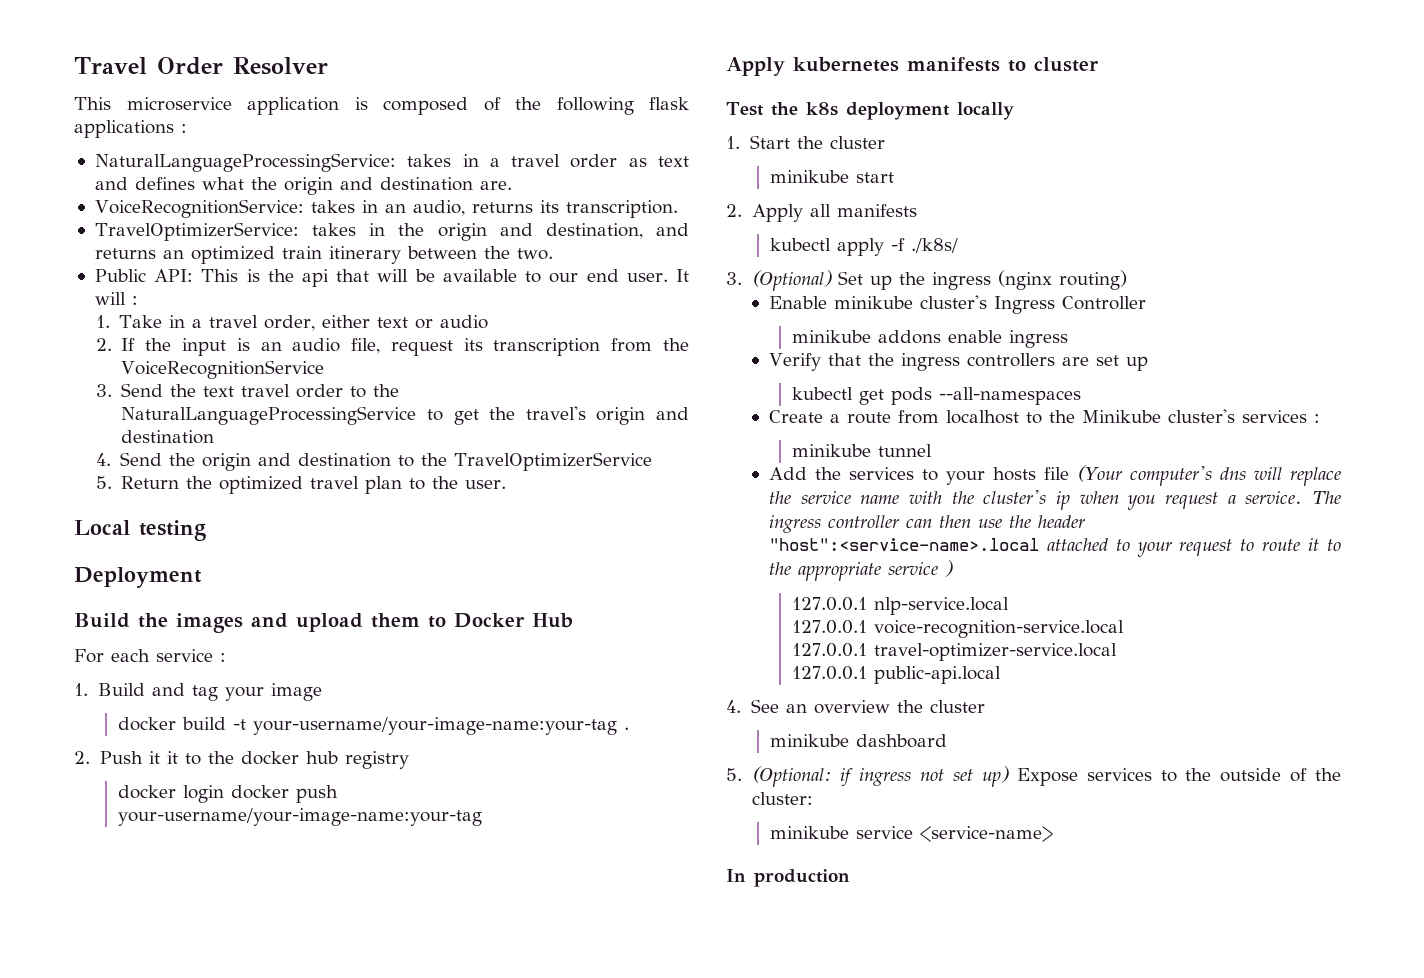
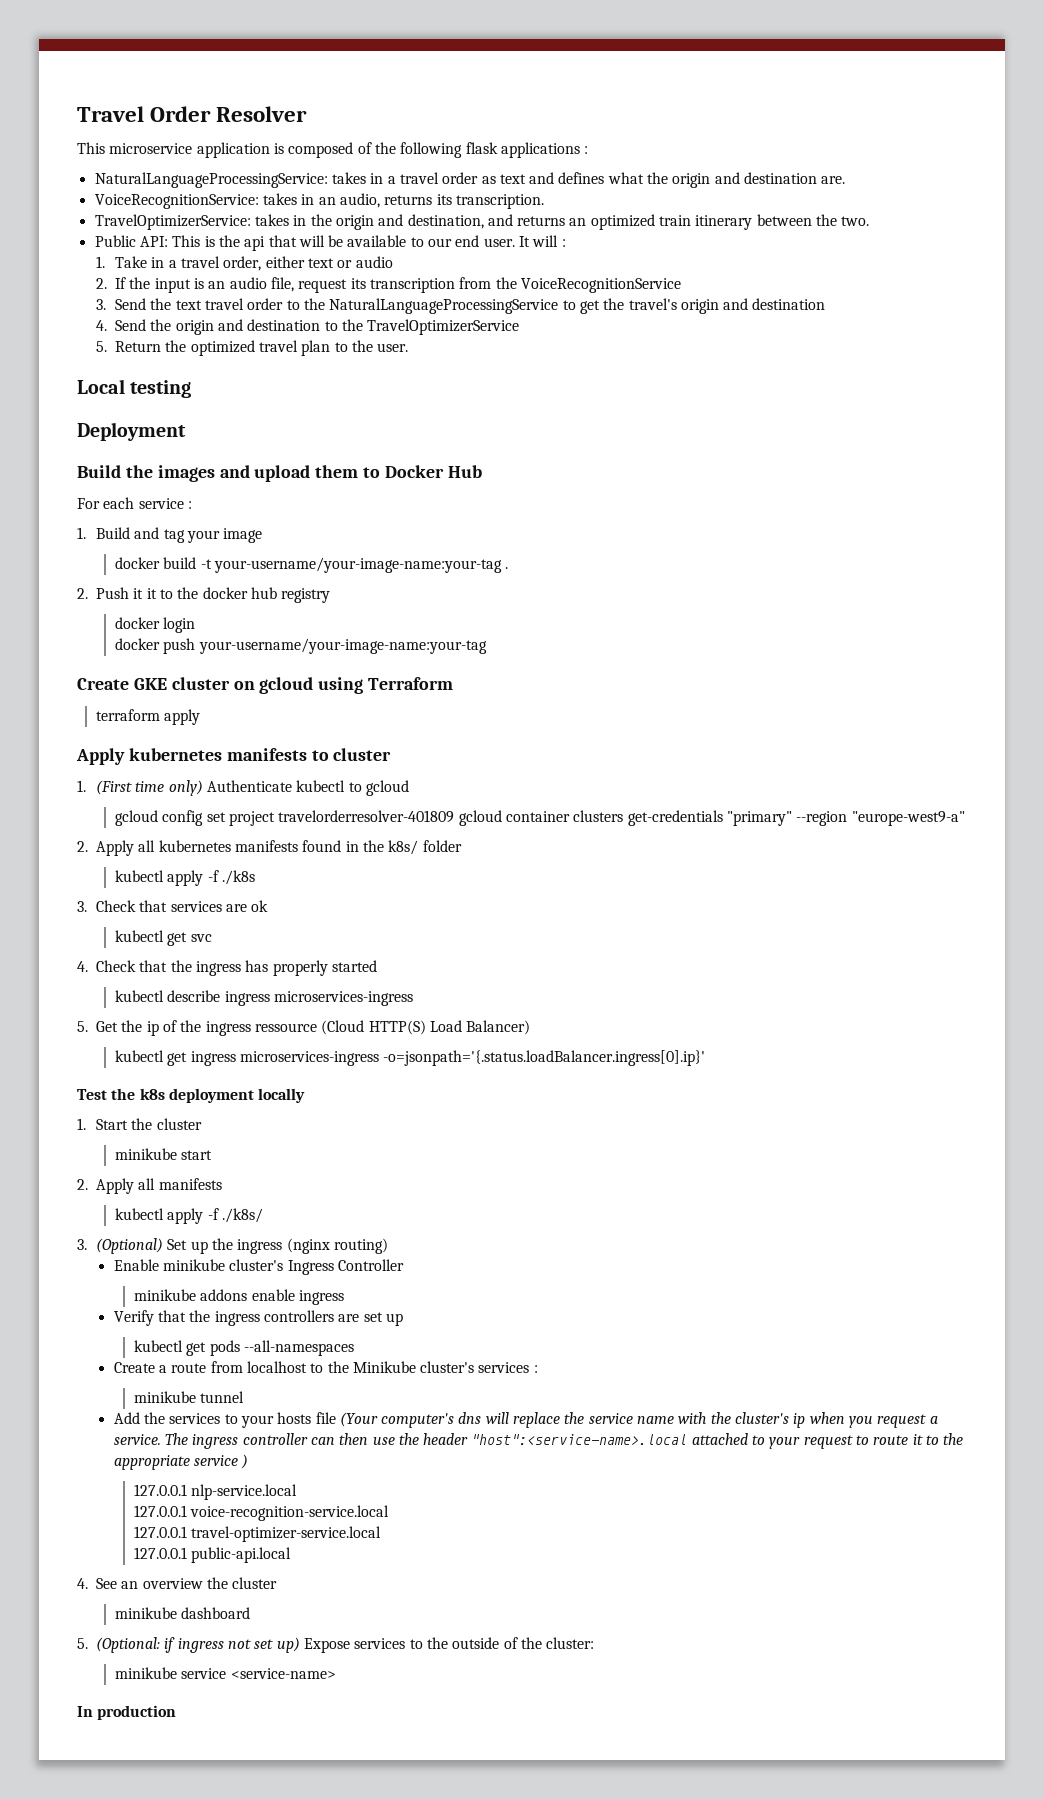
- docker login docker push your-username/your-image-name:your-tag
+ docker login
+ docker push your-username/your-image-name:your-tag
+ Create GKE cluster on gcloud using Terraform
+ terraform apply
+ 1. (First time only) Authenticate kubectl to gcloud
+ gcloud config set project travelorderresolver-401809 gcloud container clusters get-credentials "primary" --region "europe-west9-a"
+ 2. Apply all kubernetes manifests found in the k8s/ folder
+ kubectl apply -f ./k8s
+ 3. Check that services are ok
+ kubectl get svc
+ 4. Check that the ingress has properly started
+ kubectl describe ingress microservices-ingress
+ 5. Get the ip of the ingress ressource (Cloud HTTP(S) Load Balancer)
+ kubectl get ingress microservices-ingress -o=jsonpath='{.status.loadBalancer.ingress[0].ip}'

